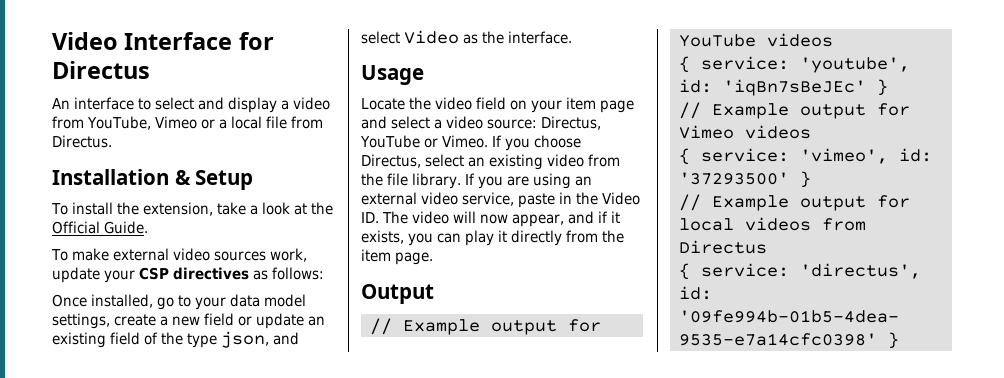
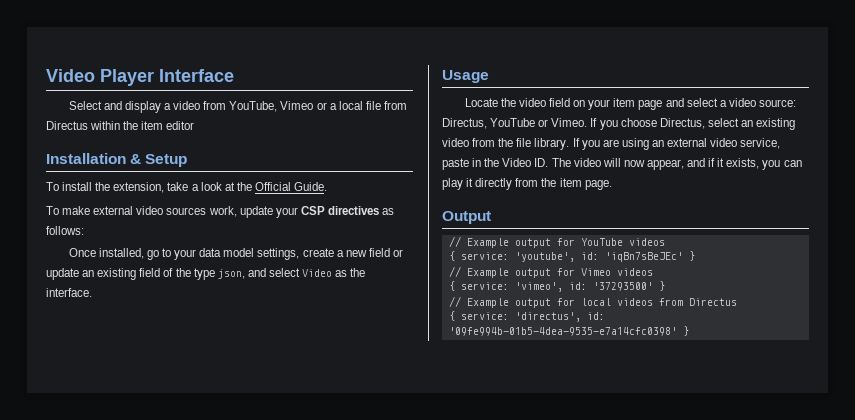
- Video Interface for Directus
- An interface to select and display a video from YouTube, Vimeo or a local file from Directus.
+ Video Player Interface
+ Select and display a video from YouTube, Vimeo or a local file from Directus within the item editor

